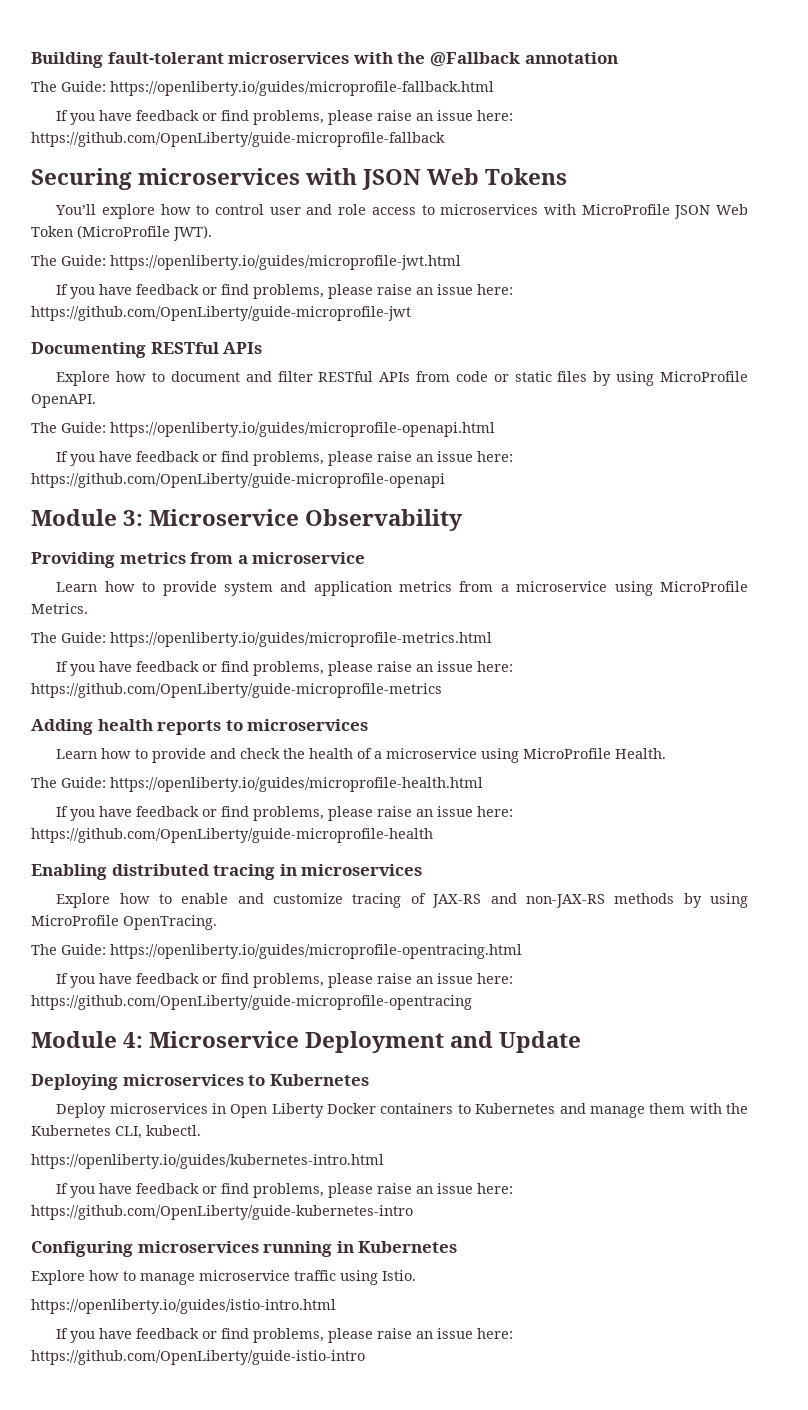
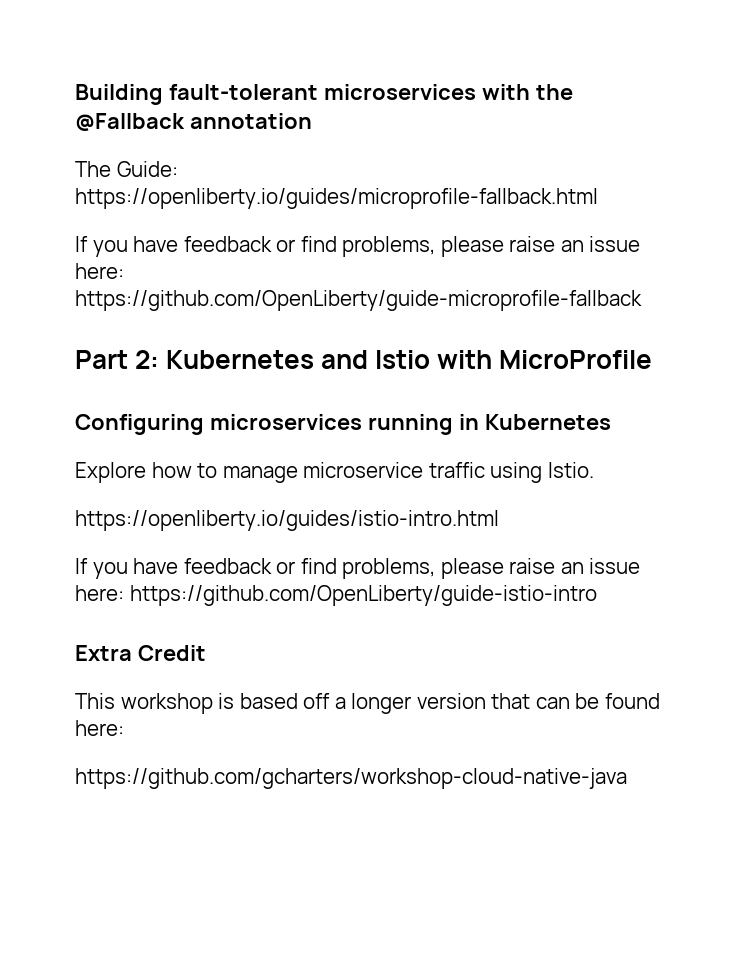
- Securing microservices with JSON Web Tokens
- You’ll explore how to control user and role access to microservices with MicroProfile JSON Web Token (MicroProfile JWT).
- The Guide: https://openliberty.io/guides/microprofile-jwt.html
- If you have feedback or find problems, please raise an issue here: https://github.com/OpenLiberty/guide-microprofile-jwt
- Documenting RESTful APIs
- Explore how to document and filter RESTful APIs from code or static files by using MicroProfile OpenAPI.
- The Guide: https://openliberty.io/guides/microprofile-openapi.html
- If you have feedback or find problems, please raise an issue here: https://github.com/OpenLiberty/guide-microprofile-openapi
- Module 3: Microservice Observability
- Providing metrics from a microservice
- Learn how to provide system and application metrics from a microservice using MicroProfile Metrics.
- The Guide: https://openliberty.io/guides/microprofile-metrics.html
- If you have feedback or find problems, please raise an issue here: https://github.com/OpenLiberty/guide-microprofile-metrics
- Adding health reports to microservices
- Learn how to provide and check the health of a microservice using MicroProfile Health.
- The Guide: https://openliberty.io/guides/microprofile-health.html
- If you have feedback or find problems, please raise an issue here: https://github.com/OpenLiberty/guide-microprofile-health
- Enabling distributed tracing in microservices
- Explore how to enable and customize tracing of JAX-RS and non-JAX-RS methods by using MicroProfile OpenTracing.
- The Guide: https://openliberty.io/guides/microprofile-opentracing.html
- If you have feedback or find problems, please raise an issue here: https://github.com/OpenLiberty/guide-microprofile-opentracing
- Module 4: Microservice Deployment and Update
- Deploying microservices to Kubernetes
- Deploy microservices in Open Liberty Docker containers to Kubernetes and manage them with the Kubernetes CLI, kubectl.
- https://openliberty.io/guides/kubernetes-intro.html
- If you have feedback or find problems, please raise an issue here: https://github.com/OpenLiberty/guide-kubernetes-intro
+ Part 2: Kubernetes and Istio with MicroProfile
+ Extra Credit
+ This workshop is based off a longer version that can be found here:
+ https://github.com/gcharters/workshop-cloud-native-java

